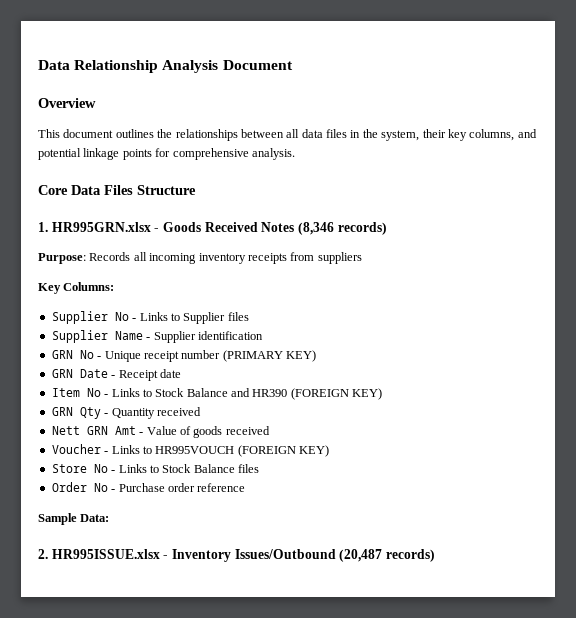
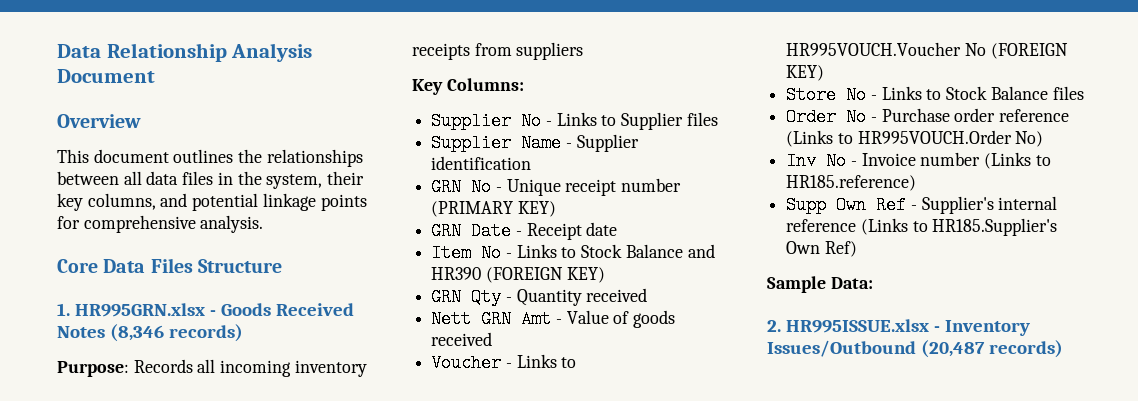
- Voucher - Links to HR995VOUCH (FOREIGN KEY)
+ Voucher - Links to HR995VOUCH.Voucher No (FOREIGN KEY)
- Order No - Purchase order reference
+ Order No - Purchase order reference (Links to HR995VOUCH.Order No)
+ Inv No - Invoice number (Links to HR185.reference)
+ Supp Own Ref - Supplier's internal reference (Links to HR185.Supplier's Own Ref)

